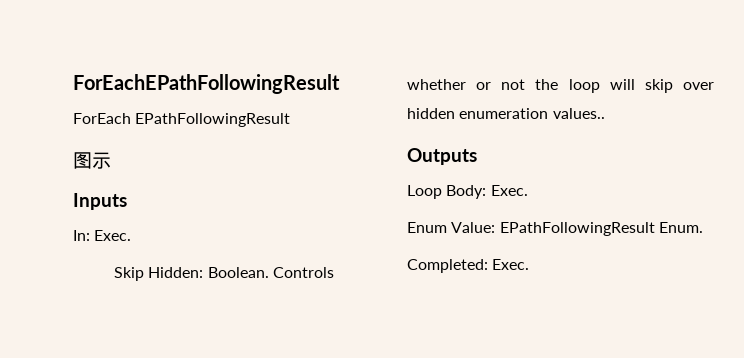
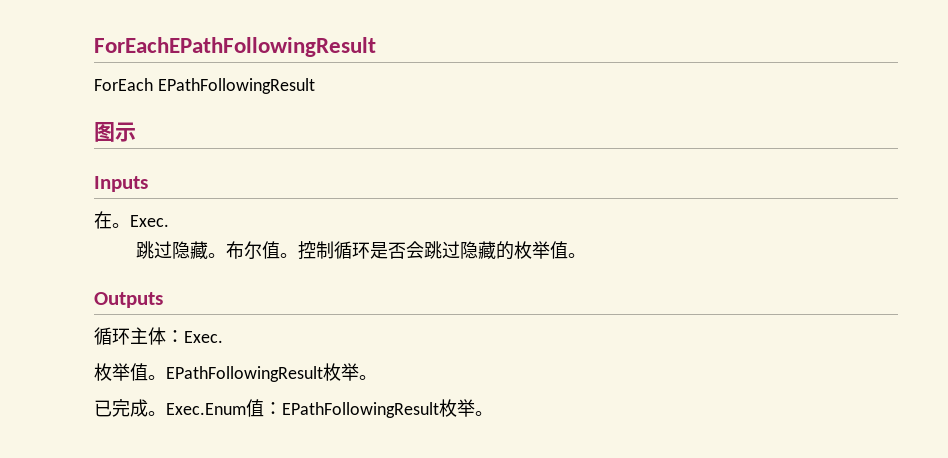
- In: Exec.
- Skip Hidden: Boolean. Controls whether or not the loop will skip over hidden enumeration values..
+ 在。Exec.
+ 跳过隐藏。布尔值。控制循环是否会跳过隐藏的枚举值。
- Loop Body: Exec.
- Enum Value: EPathFollowingResult Enum.
- Completed: Exec.
+ 循环主体：Exec.
+ 枚举值。EPathFollowingResult枚举。
+ 已完成。Exec.Enum值：EPathFollowingResult枚举。

